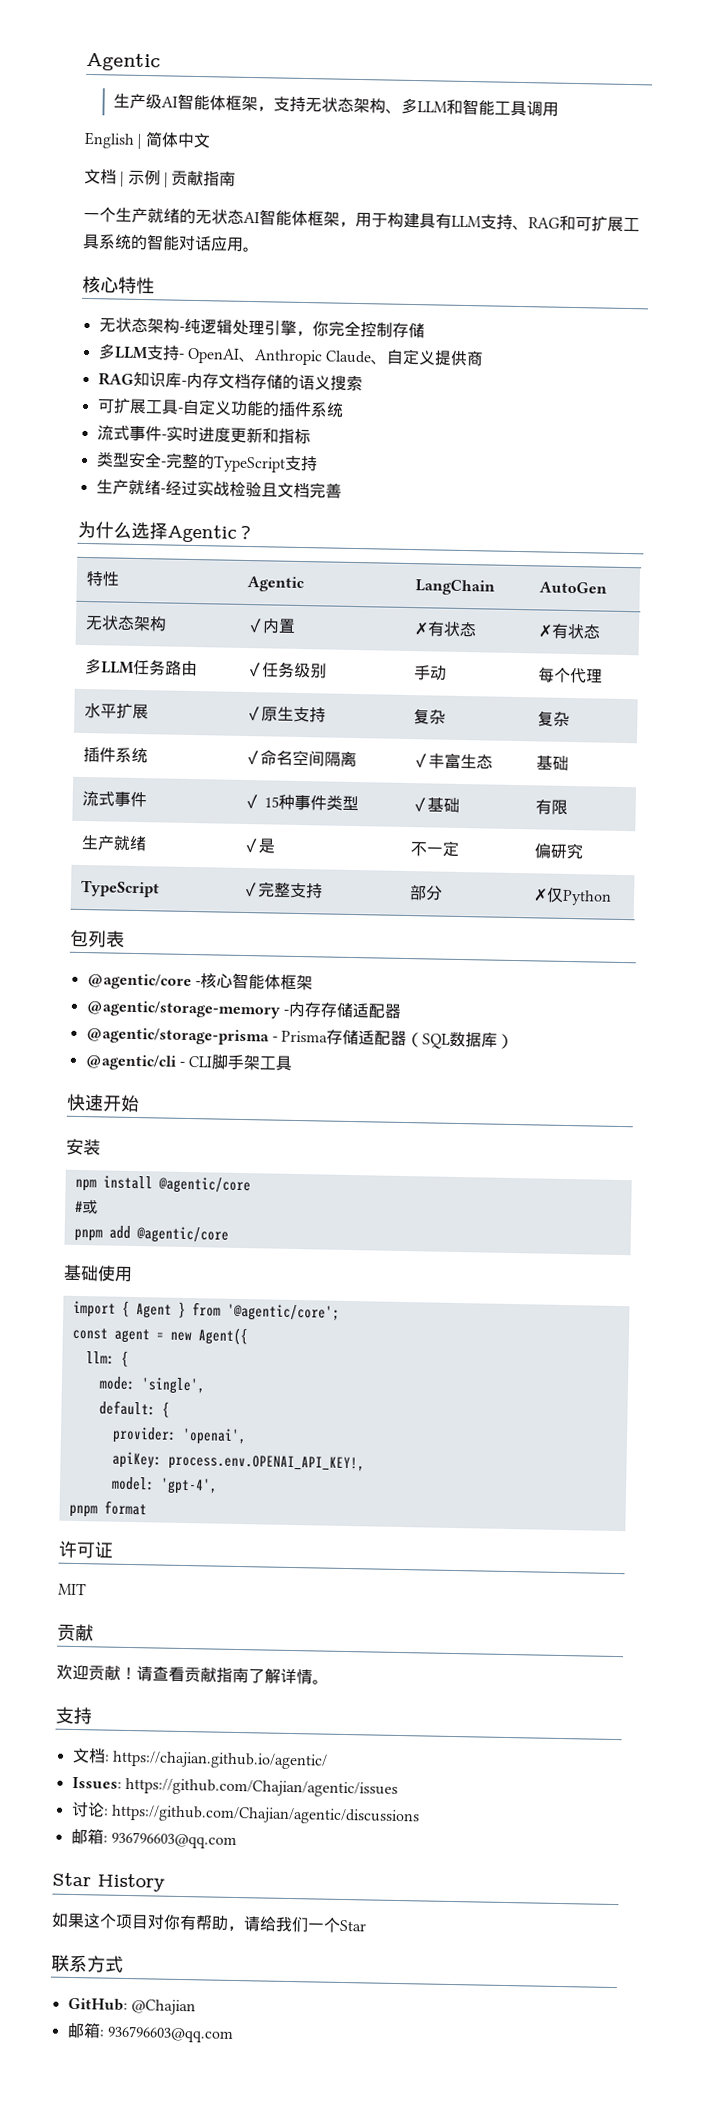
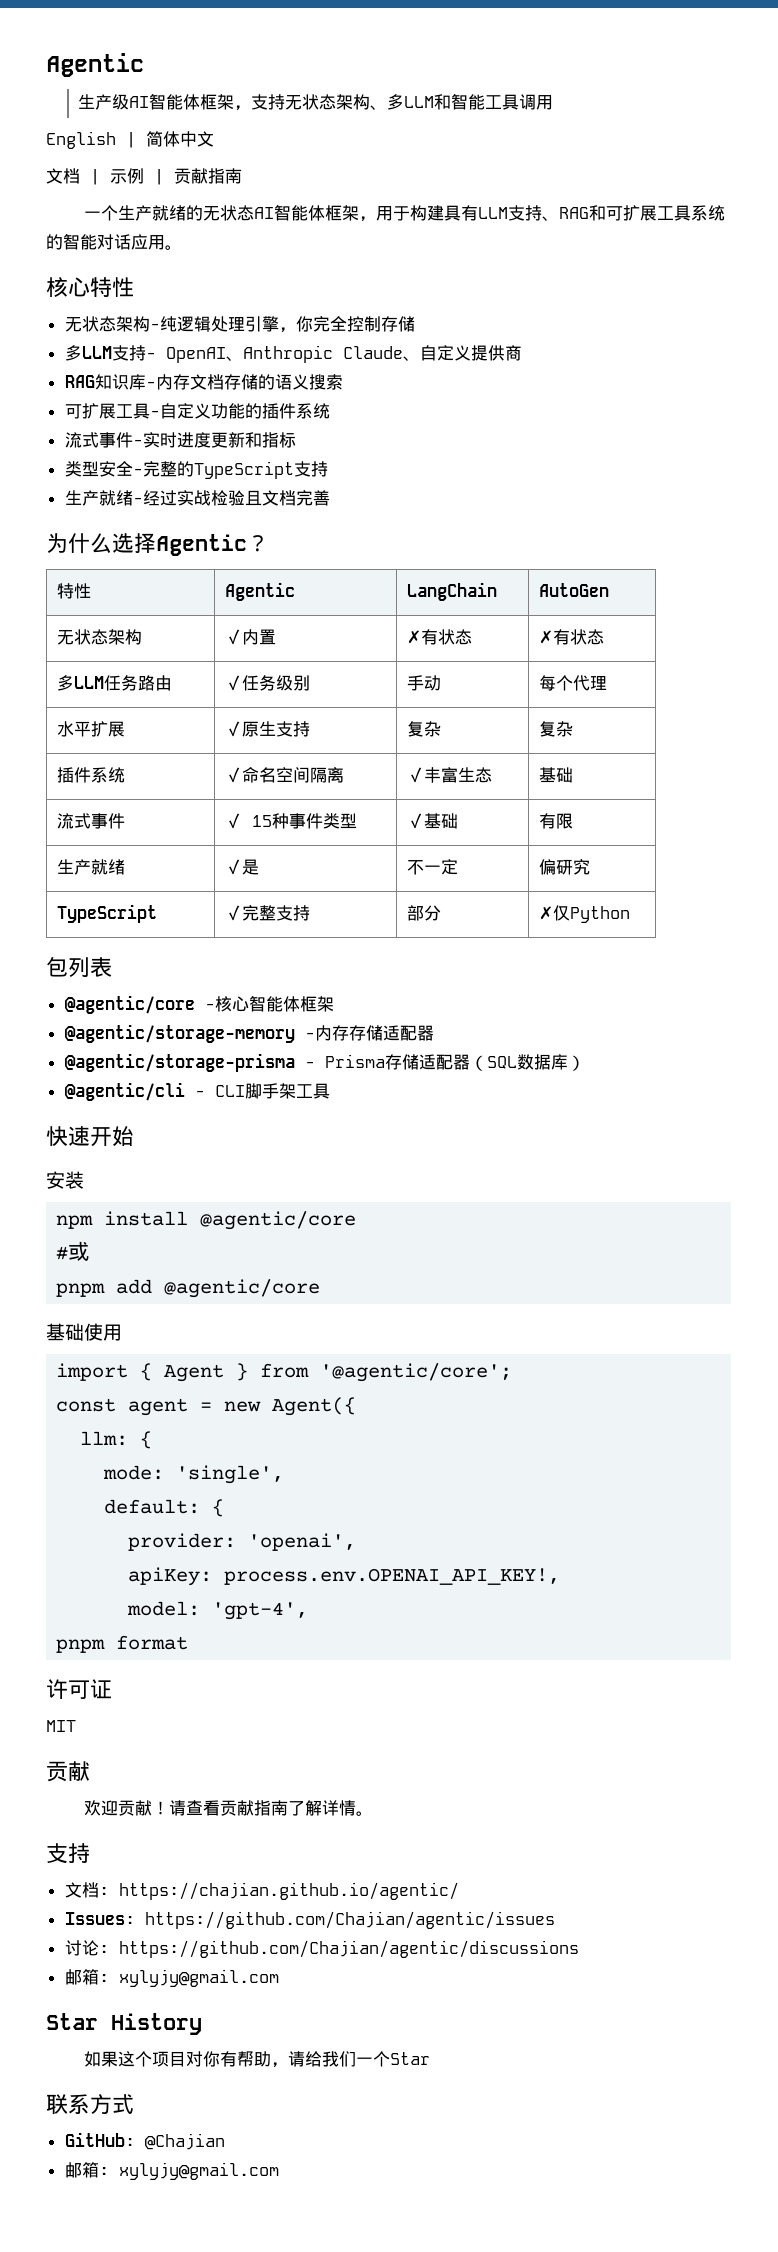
  讨论: https://github.com/Chajian/agentic/discussions
- 邮箱: 936796603@qq.com
+ 邮箱: xylyjy@gmail.com
  GitHub: @Chajian
- 邮箱: 936796603@qq.com
+ 邮箱: xylyjy@gmail.com

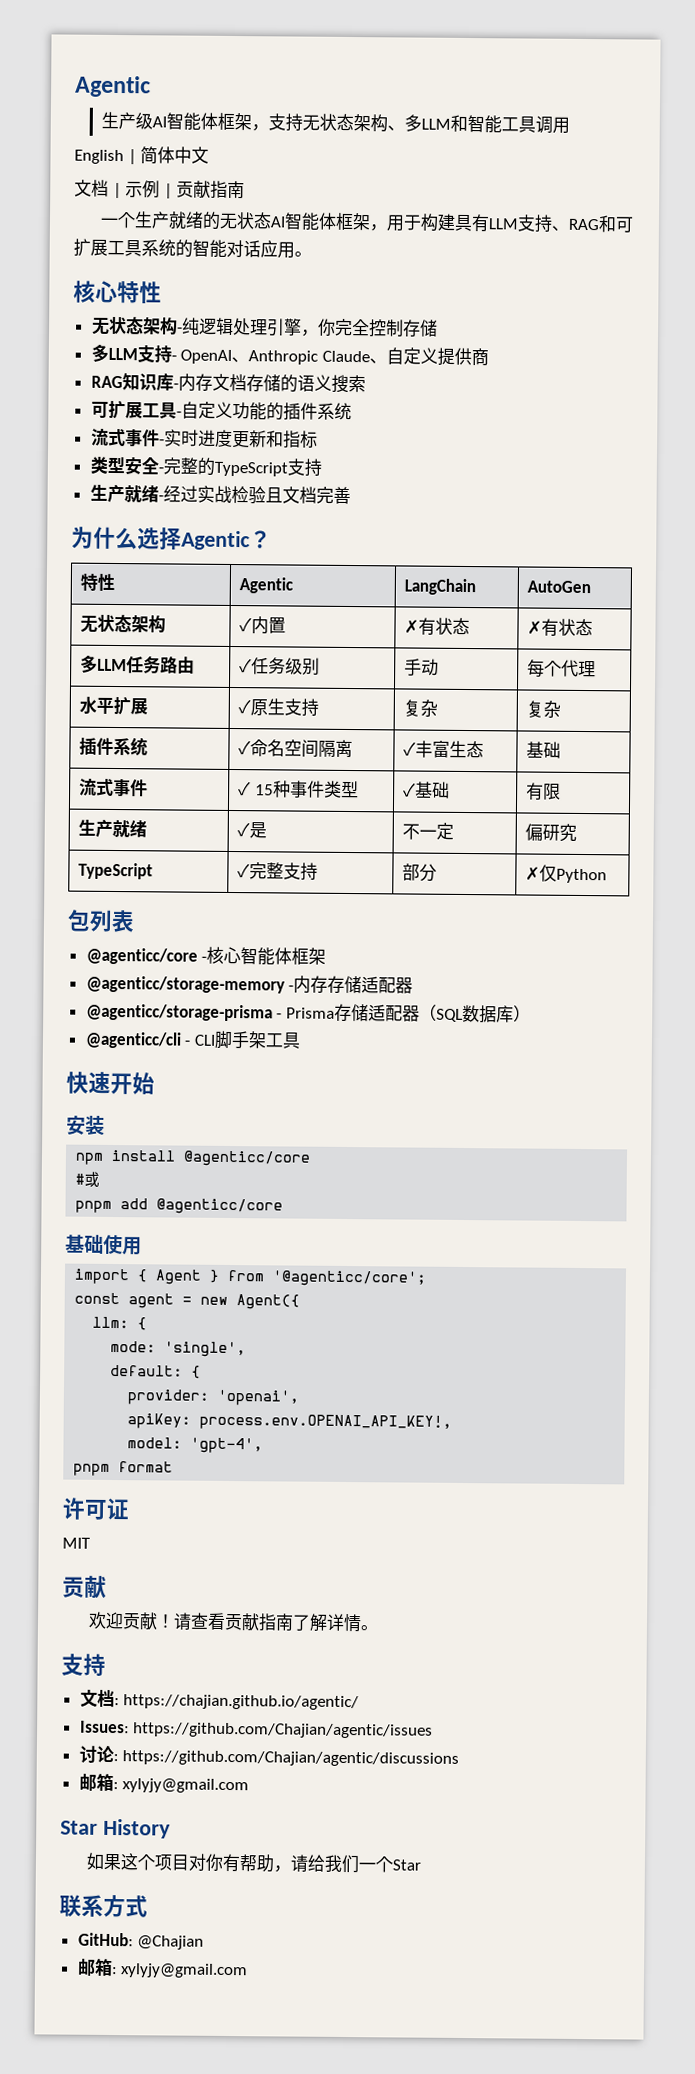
- @agentic/core -核心智能体框架
+ @agenticc/core -核心智能体框架
- @agentic/storage-memory -内存存储适配器
+ @agenticc/storage-memory -内存存储适配器
- @agentic/storage-prisma - Prisma存储适配器（SQL数据库）
+ @agenticc/storage-prisma - Prisma存储适配器（SQL数据库）
- @agentic/cli - CLI脚手架工具
+ @agenticc/cli - CLI脚手架工具
- npm install @agentic/core
+ npm install @agenticc/core
- pnpm add @agentic/core
+ pnpm add @agenticc/core
- import { Agent } from '@agentic/core';
+ import { Agent } from '@agenticc/core';

